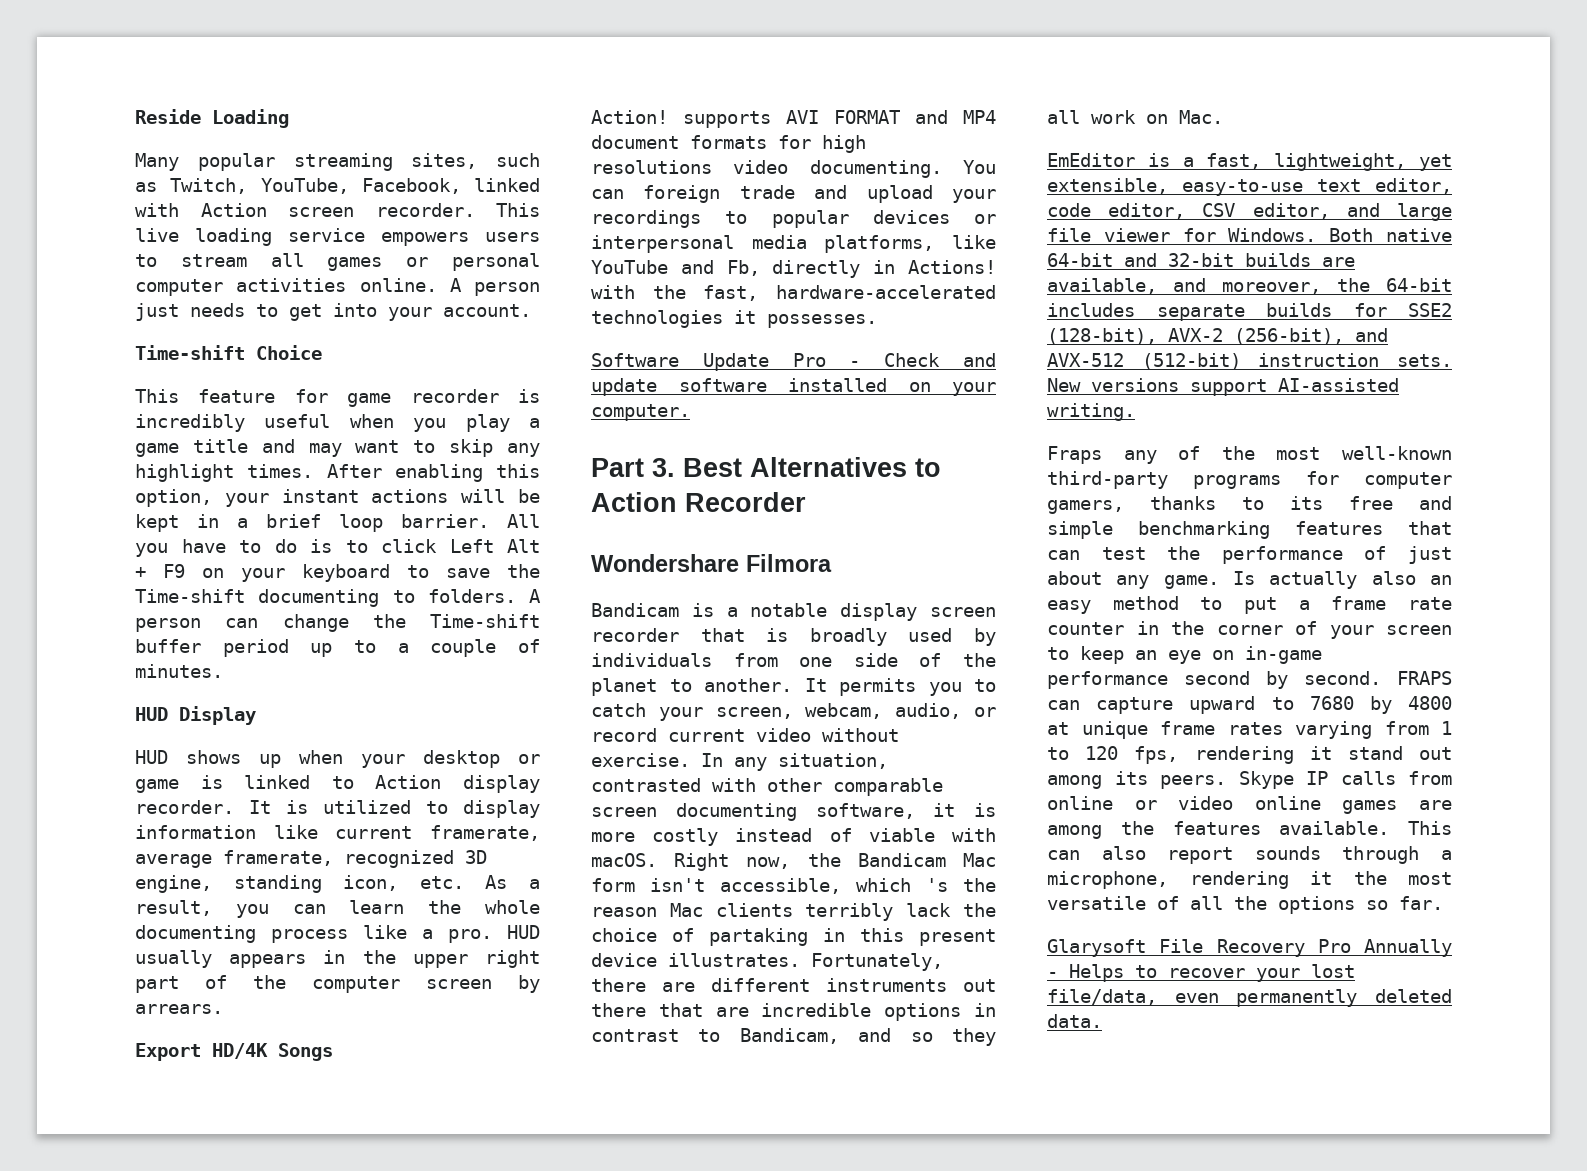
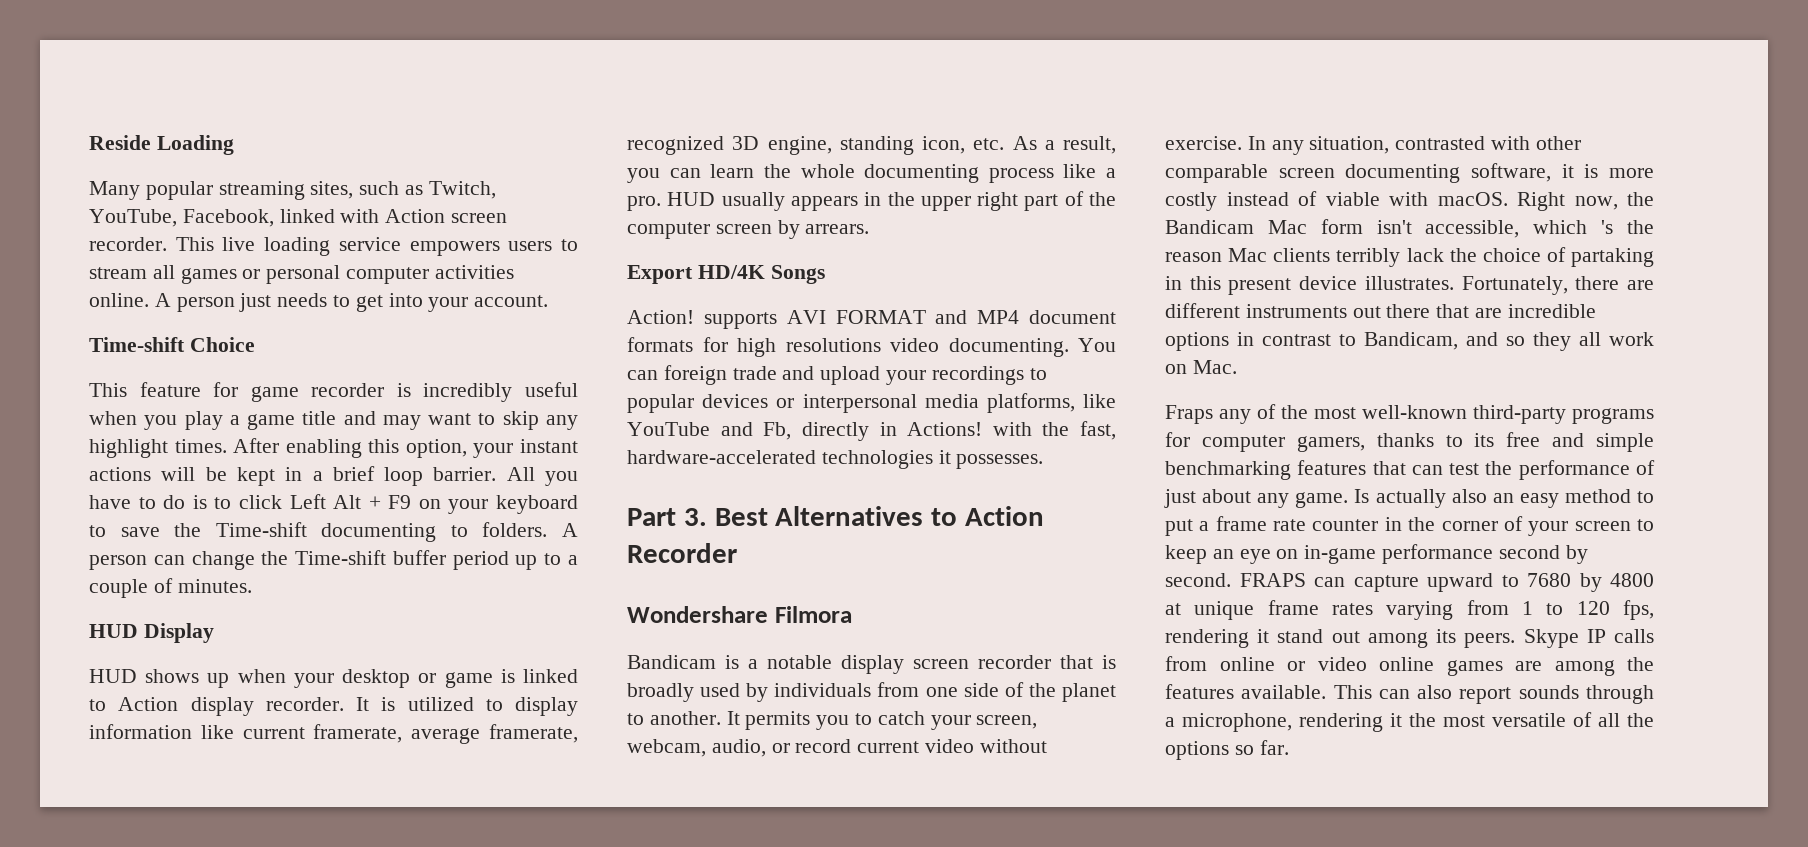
- Software Update Pro - Check and update software installed on your computer.
- EmEditor is a fast, lightweight, yet extensible, easy-to-use text editor, code editor, CSV editor, and large file viewer for Windows. Both native 64-bit and 32-bit builds are available, and moreover, the 64-bit includes separate builds for SSE2 (128-bit), AVX-2 (256-bit), and AVX-512 (512-bit) instruction sets. New versions support AI-assisted writing.
- Glarysoft File Recovery Pro Annually - Helps to recover your lost file/data, even permanently deleted data.

